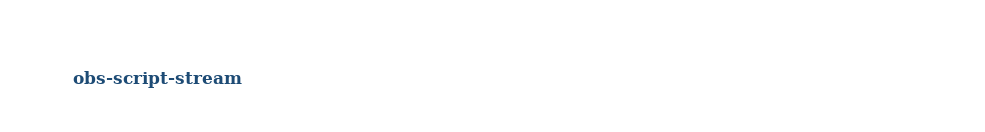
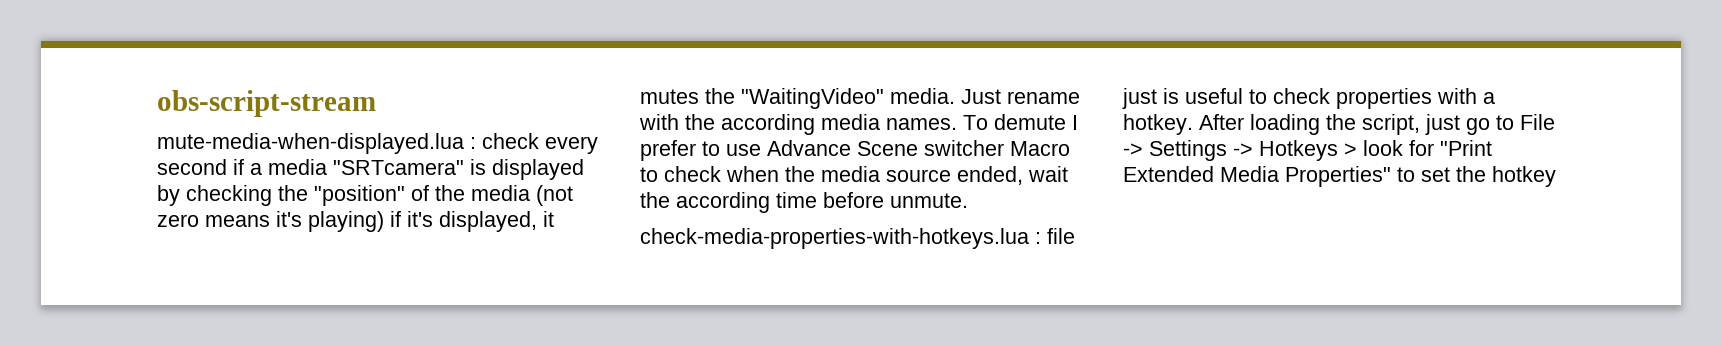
+ mute-media-when-displayed.lua : check every second if a media "SRTcamera" is displayed by checking the "position" of the media (not zero means it's playing) if it's displayed, it mutes the "WaitingVideo" media. Just rename with the according media names. To demute I prefer to use Advance Scene switcher Macro to check when the media source ended, wait the according time before unmute.
+ check-media-properties-with-hotkeys.lua : file just is useful to check properties with a hotkey. After loading the script, just go to File -> Settings -> Hotkeys > look for "Print Extended Media Properties" to set the hotkey

